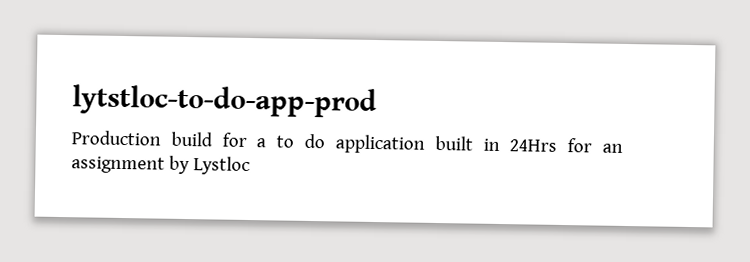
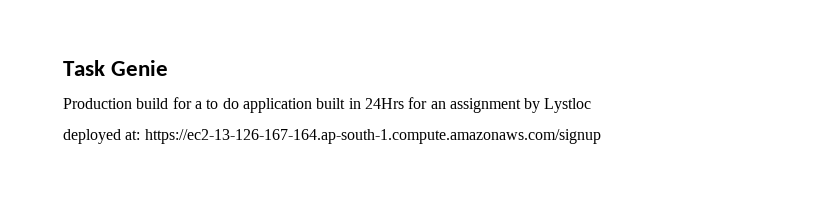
- lytstloc-to-do-app-prod
+ Task Genie
+ deployed at: https://ec2-13-126-167-164.ap-south-1.compute.amazonaws.com/signup

